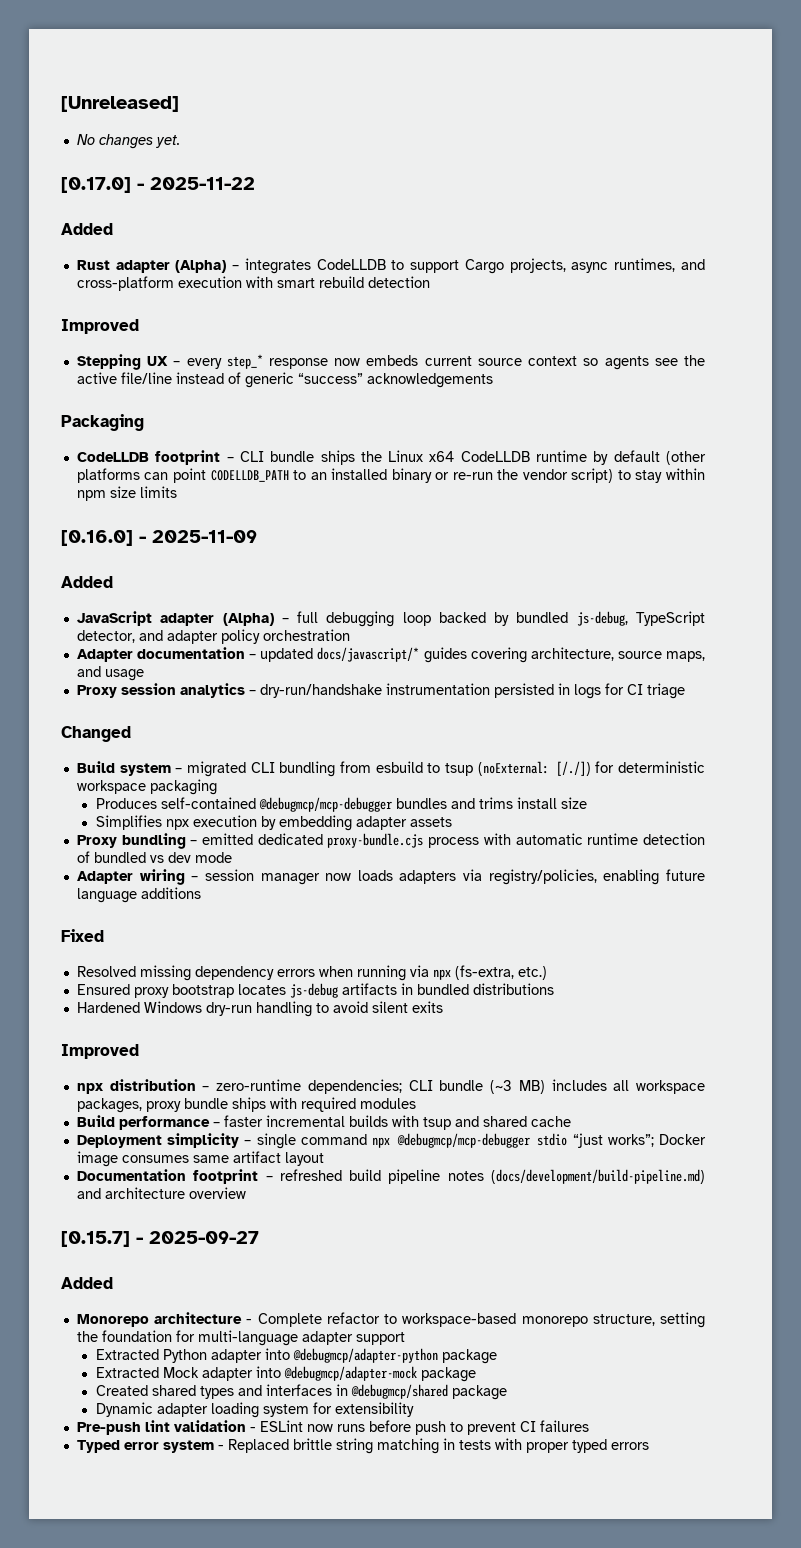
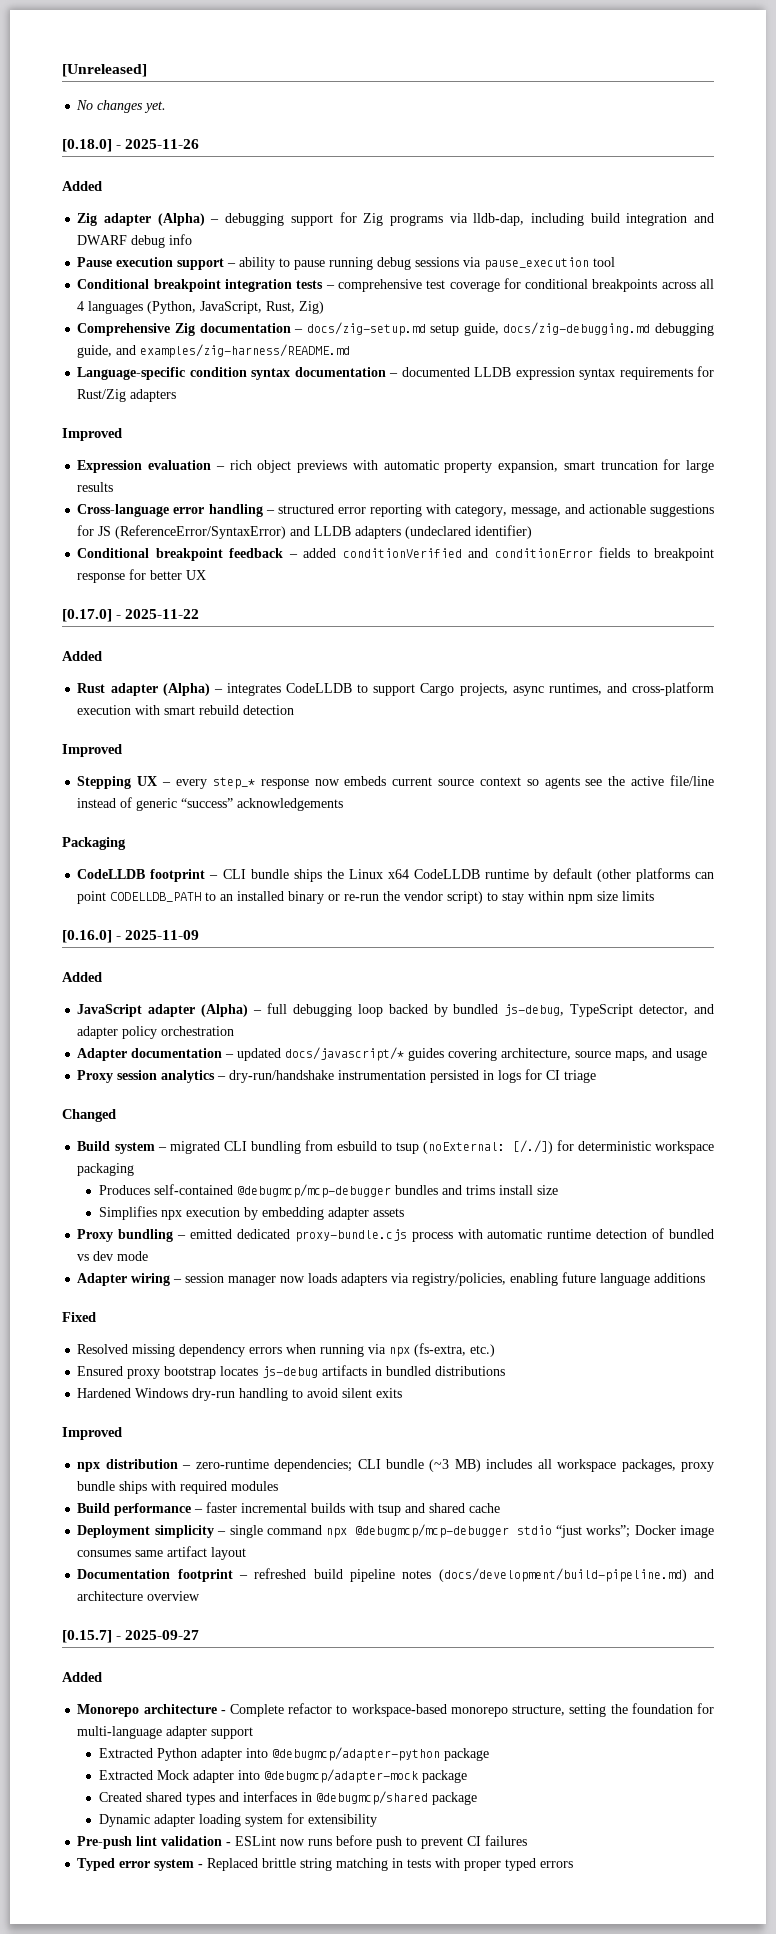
+ [0.18.0] - 2025-11-26
+ Added
+ Zig adapter (Alpha) – debugging support for Zig programs via lldb-dap, including build integration and DWARF debug info
+ Pause execution support – ability to pause running debug sessions via pause_execution tool
+ Conditional breakpoint integration tests – comprehensive test coverage for conditional breakpoints across all 4 languages (Python, JavaScript, Rust, Zig)
+ Comprehensive Zig documentation – docs/zig-setup.md setup guide, docs/zig-debugging.md debugging guide, and examples/zig-harness/README.md
+ Language-specific condition syntax documentation – documented LLDB expression syntax requirements for Rust/Zig adapters
+ Improved
+ Expression evaluation – rich object previews with automatic property expansion, smart truncation for large results
+ Cross-language error handling – structured error reporting with category, message, and actionable suggestions for JS (ReferenceError/SyntaxError) and LLDB adapters (undeclared identifier)
+ Conditional breakpoint feedback – added conditionVerified and conditionError fields to breakpoint response for better UX

